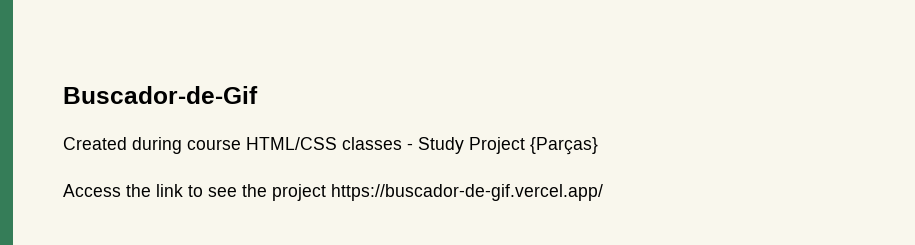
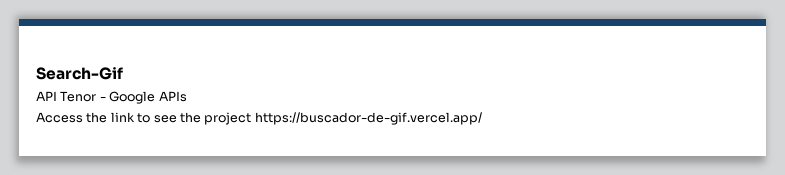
- Buscador-de-Gif
- Created during course HTML/CSS classes - Study Project {Parças}
+ Search-Gif
+ API Tenor - Google APIs

